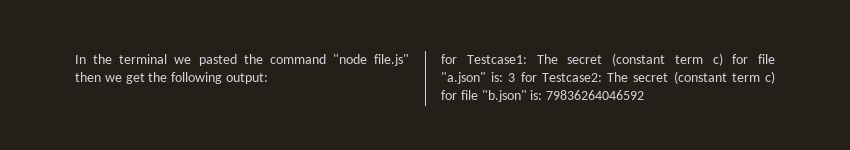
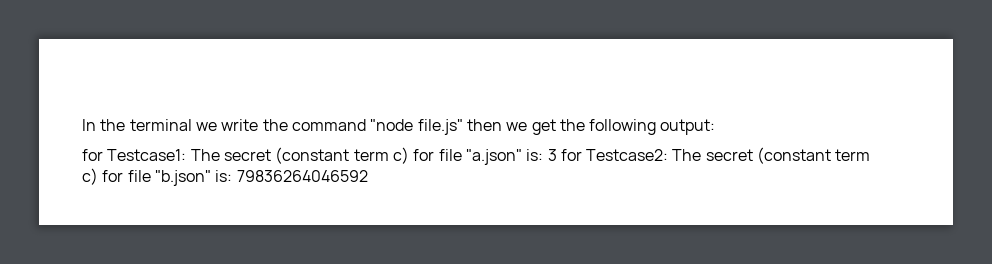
- In the terminal we pasted the command "node file.js" then we get the following output:
+ In the terminal we write the command "node file.js" then we get the following output:

